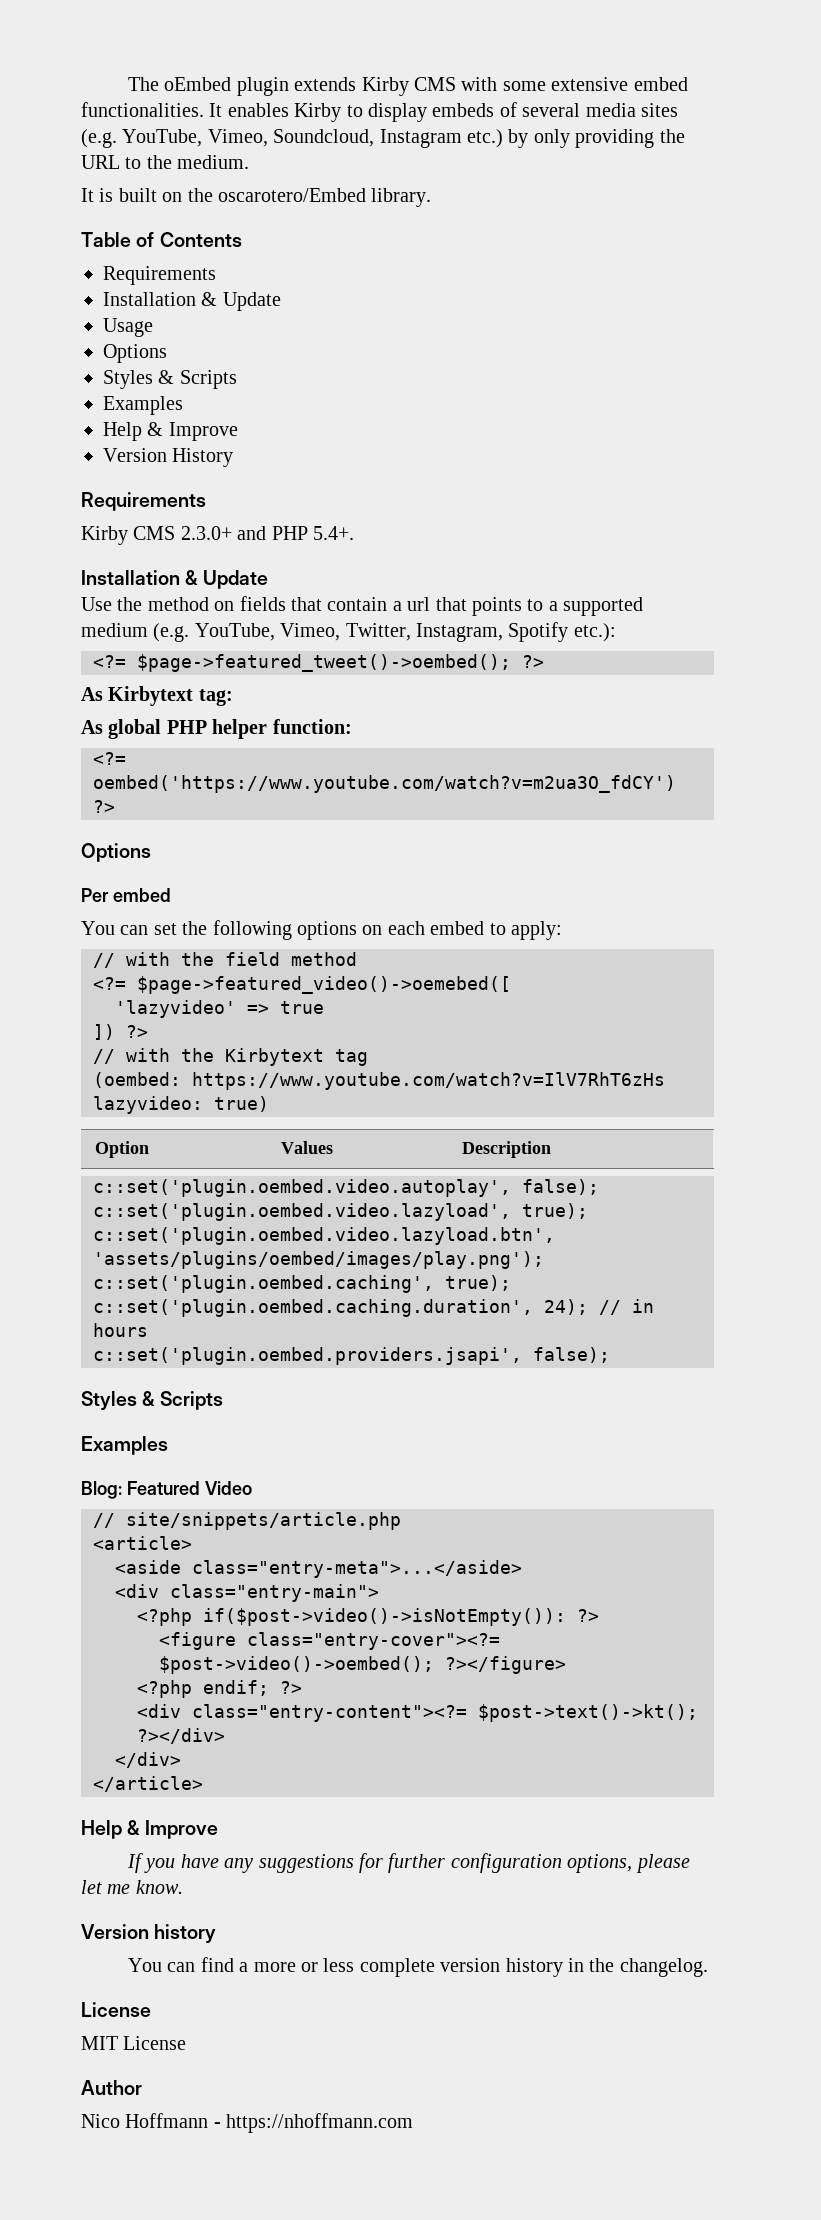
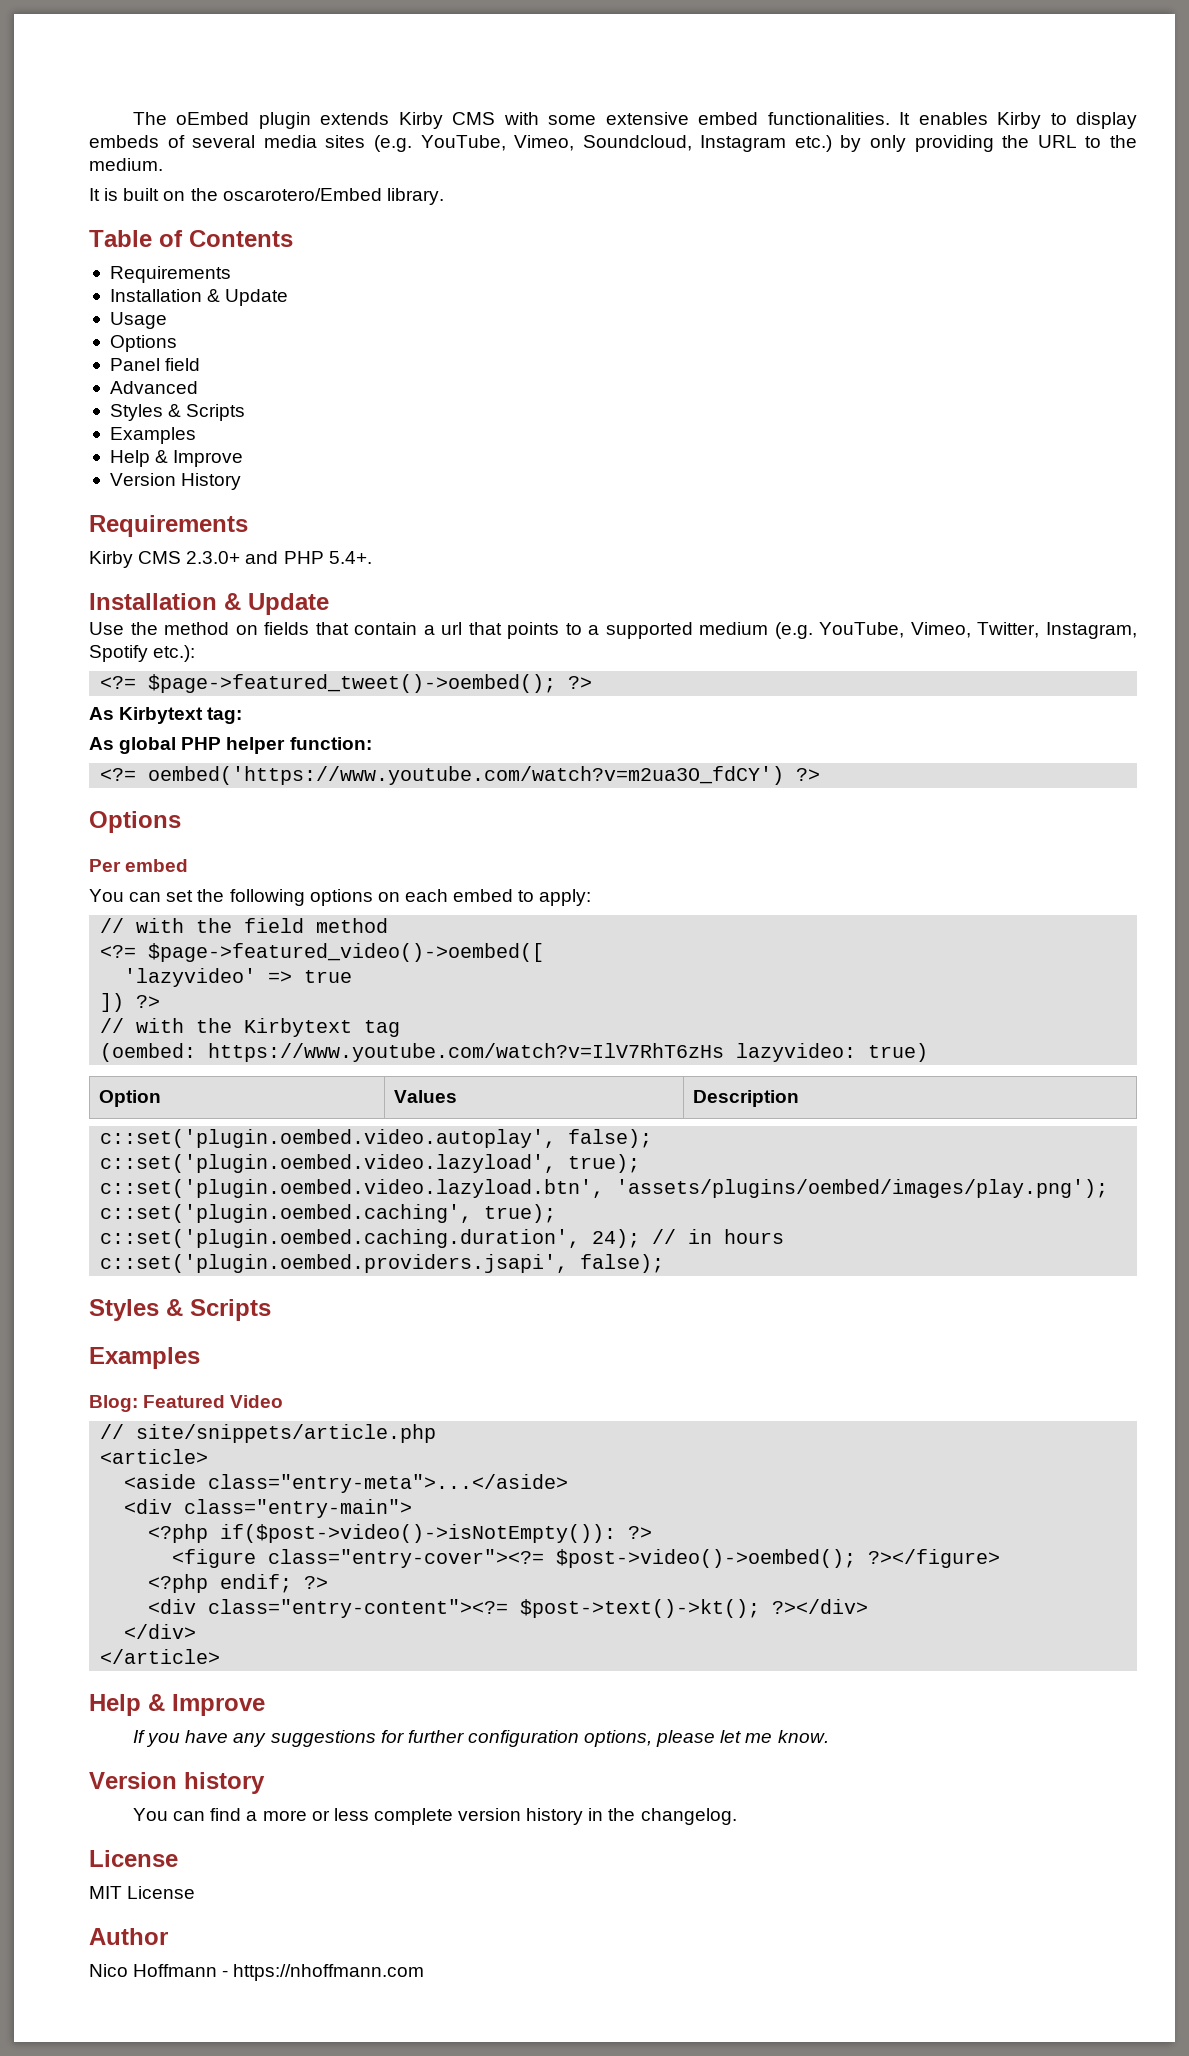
+ Panel field
+ Advanced
- <?= $page->featured_video()->oemebed([
+ <?= $page->featured_video()->oembed([

